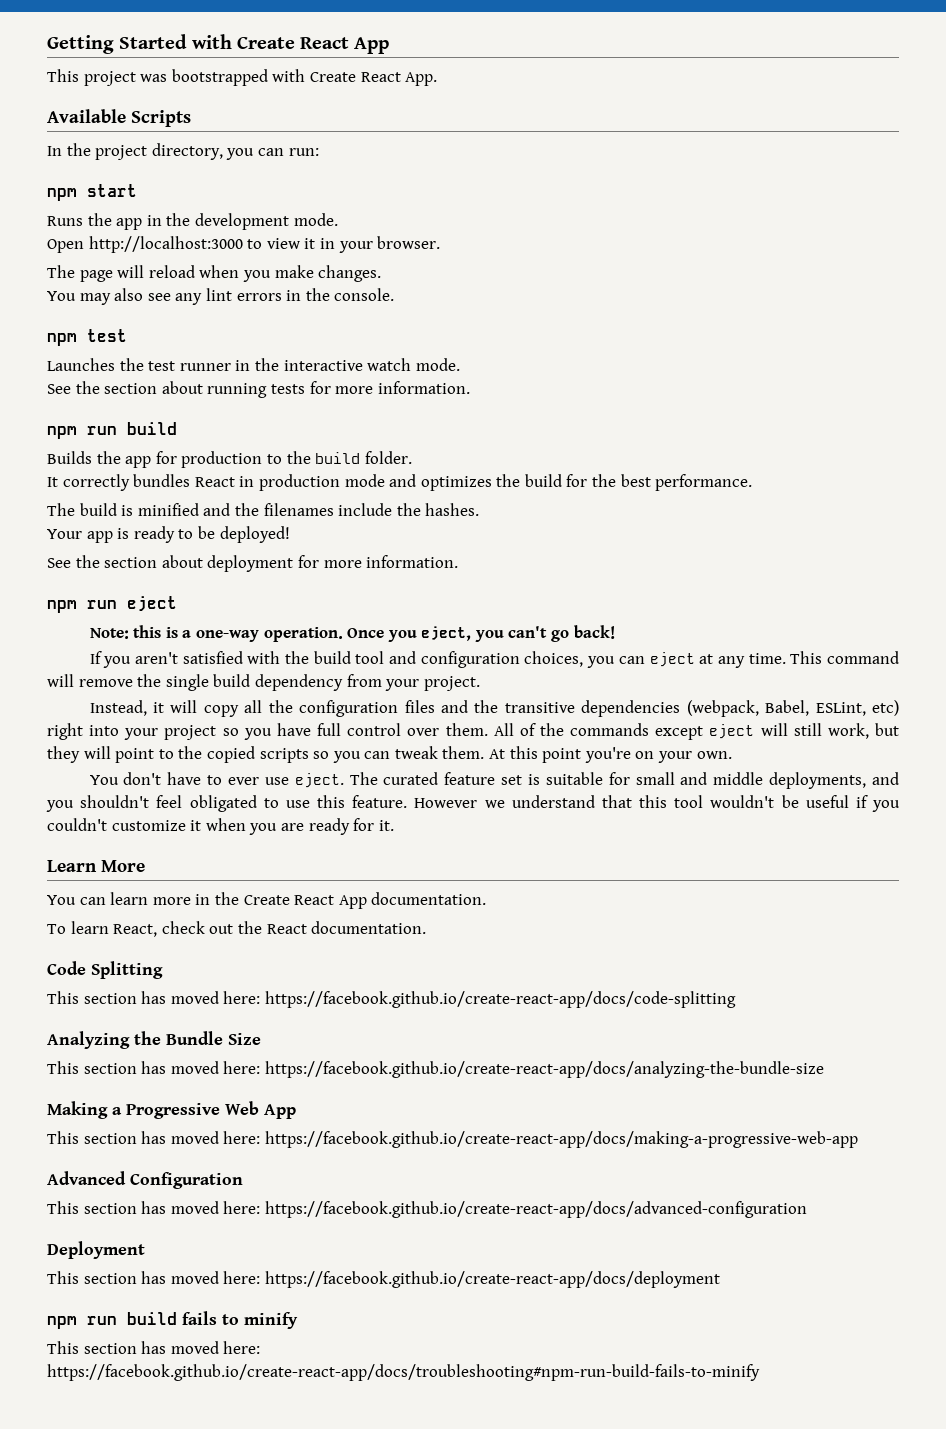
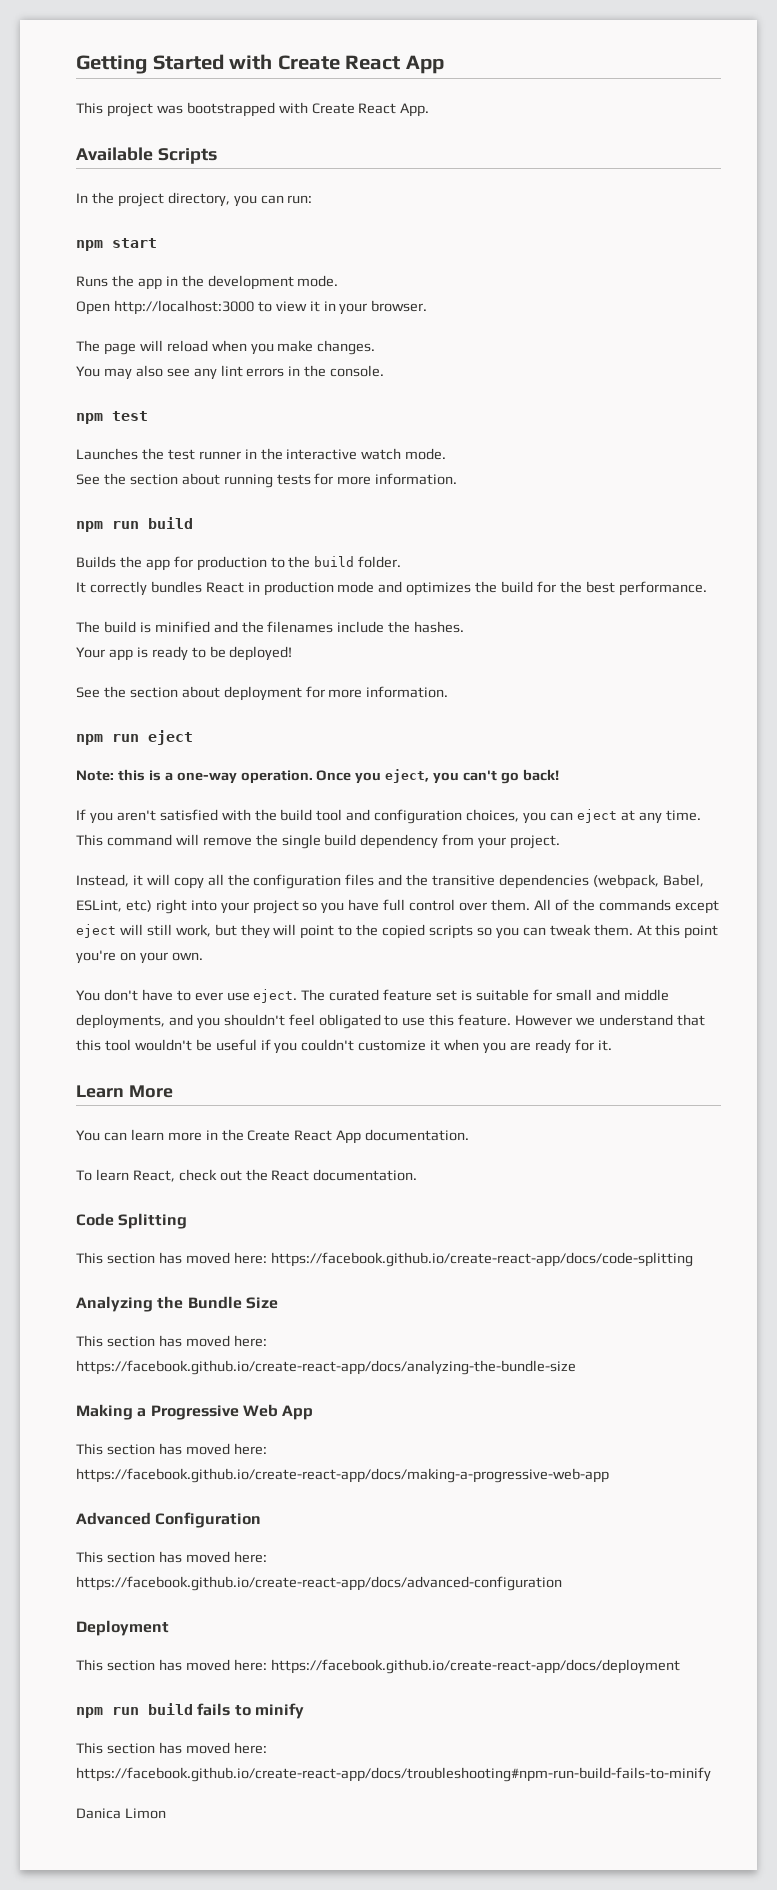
+ Danica Limon

